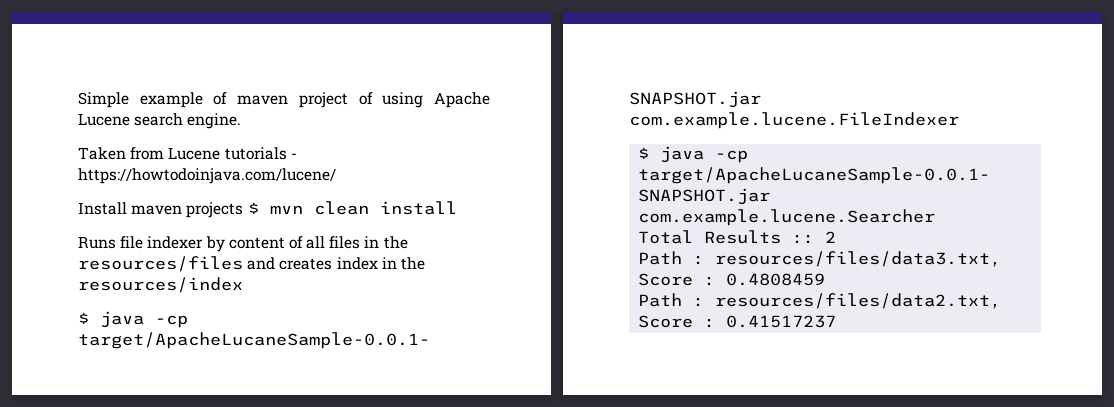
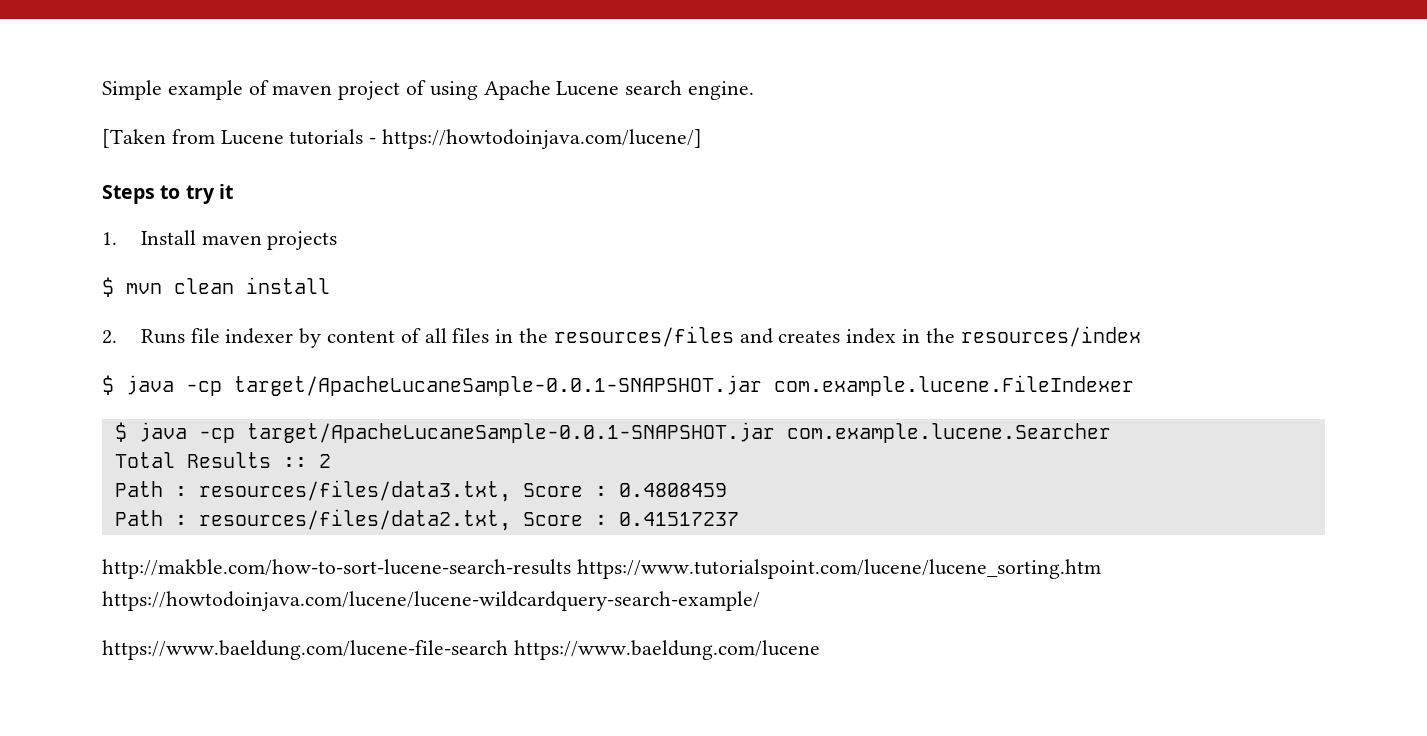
- Taken from Lucene tutorials - https://howtodoinjava.com/lucene/
- Install maven projects $ mvn clean install
+ [Taken from Lucene tutorials - https://howtodoinjava.com/lucene/]
+ Steps to try it
+ 1. Install maven projects
+ $ mvn clean install
- Runs file indexer by content of all files in the resources/files and creates index in the resources/index
+ 2. Runs file indexer by content of all files in the resources/files and creates index in the resources/index
+ http://makble.com/how-to-sort-lucene-search-results https://www.tutorialspoint.com/lucene/lucene_sorting.htm https://howtodoinjava.com/lucene/lucene-wildcardquery-search-example/
+ https://www.baeldung.com/lucene-file-search https://www.baeldung.com/lucene

